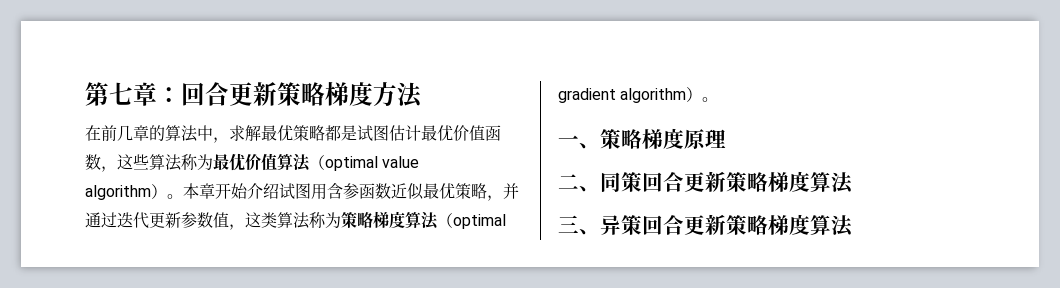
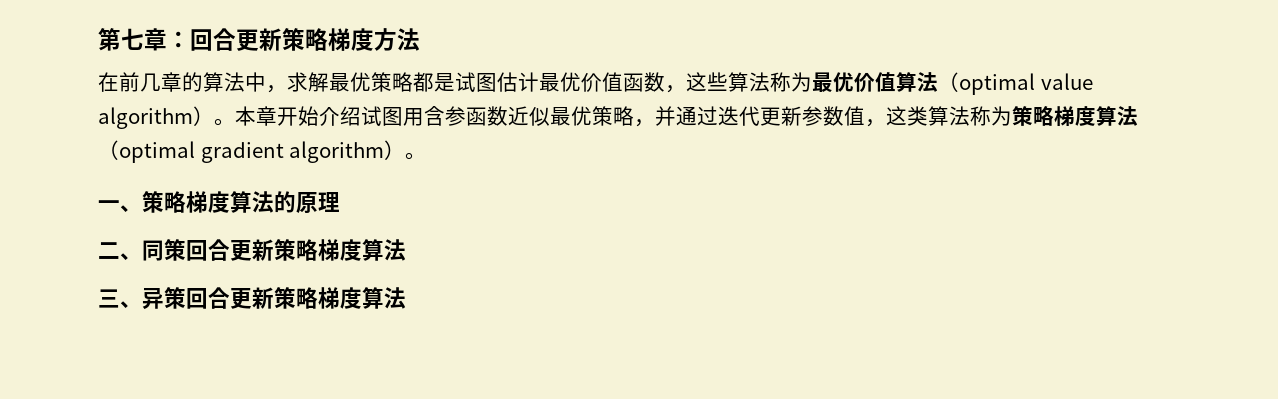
- 一、策略梯度原理
+ 一、策略梯度算法的原理

